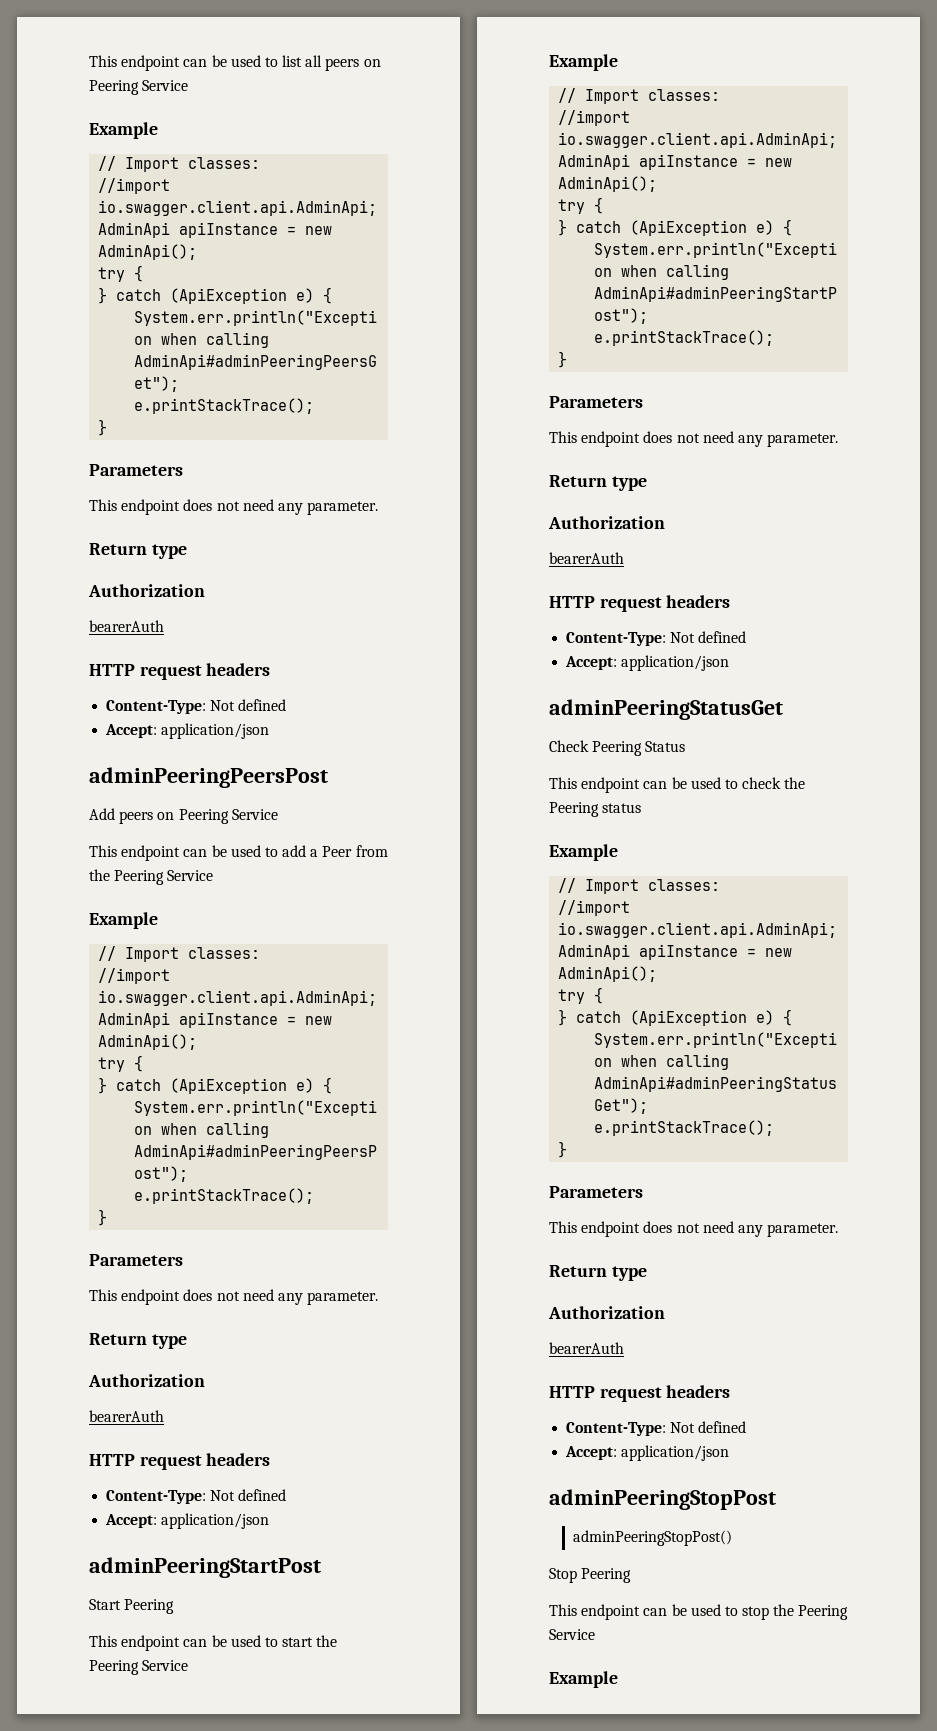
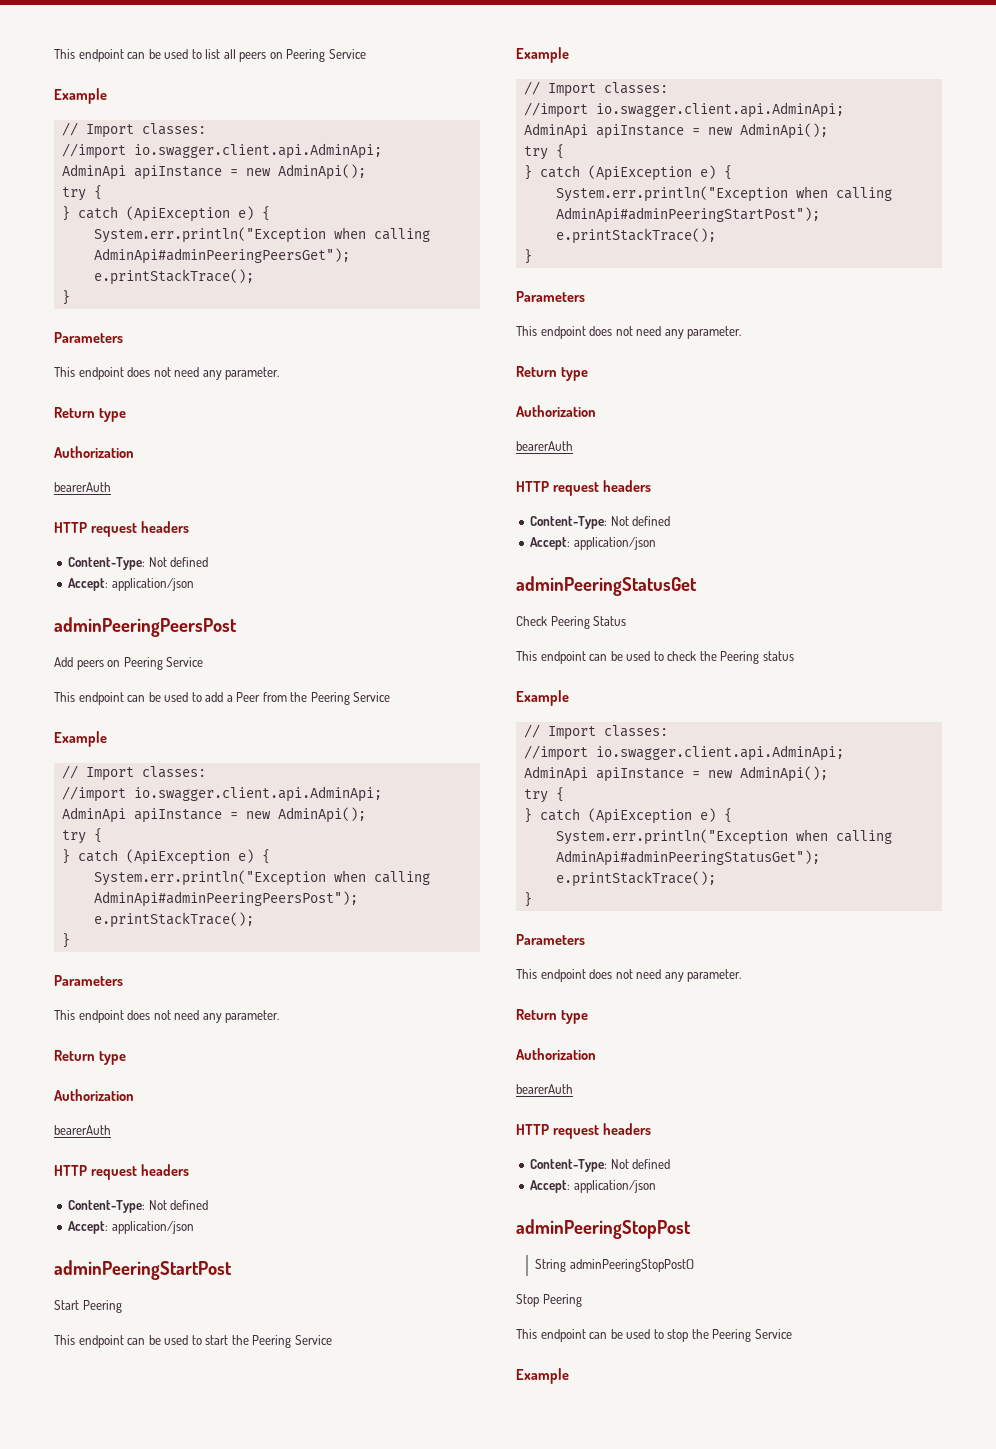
- adminPeeringStopPost()
+ String adminPeeringStopPost()

